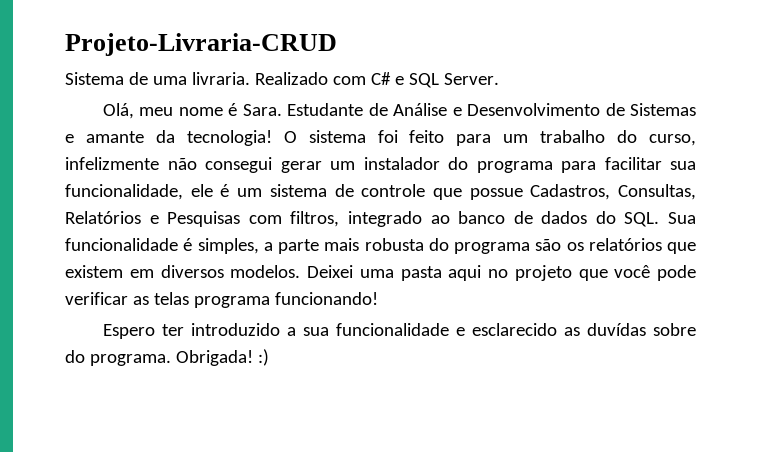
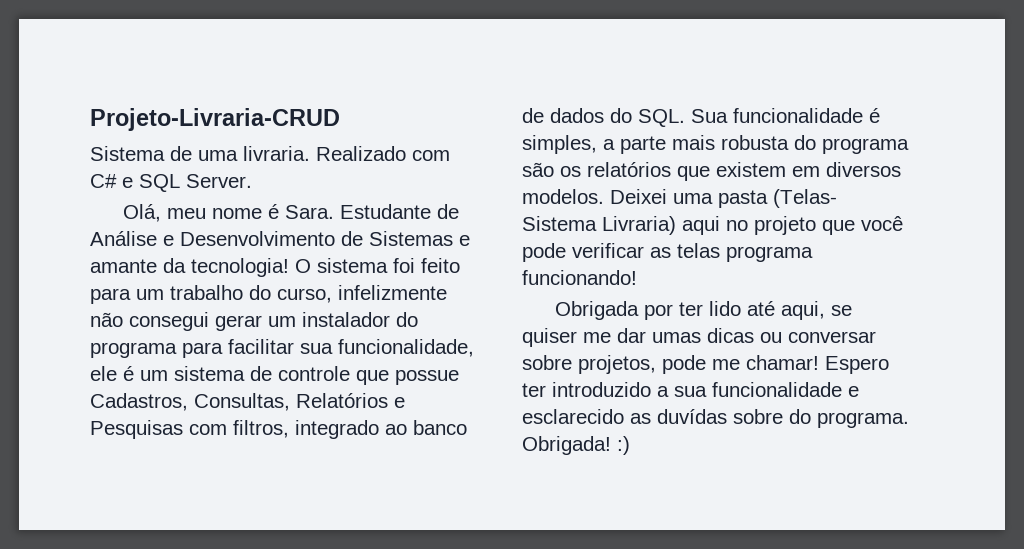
- Deixei uma pasta aqui no projeto que você pode verificar as telas programa funcionando!
+ Deixei uma pasta (Telas- Sistema Livraria) aqui no projeto que você pode verificar as telas programa funcionando!
+ Obrigada por ter lido até aqui, se quiser me dar umas dicas ou conversar sobre projetos, pode me chamar!

